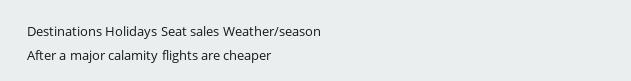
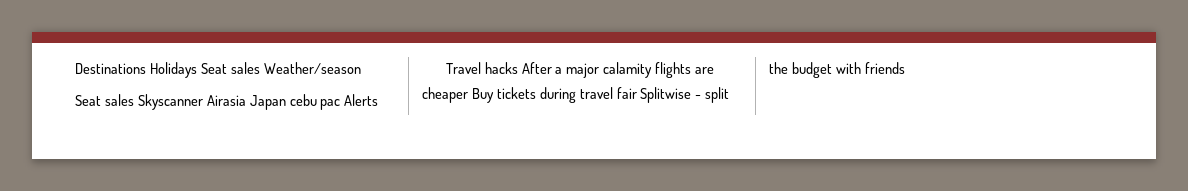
- After a major calamity flights are cheaper
+ Seat sales Skyscanner Airasia Japan cebu pac Alerts
+ Travel hacks After a major calamity flights are cheaper Buy tickets during travel fair Splitwise - split the budget with friends

